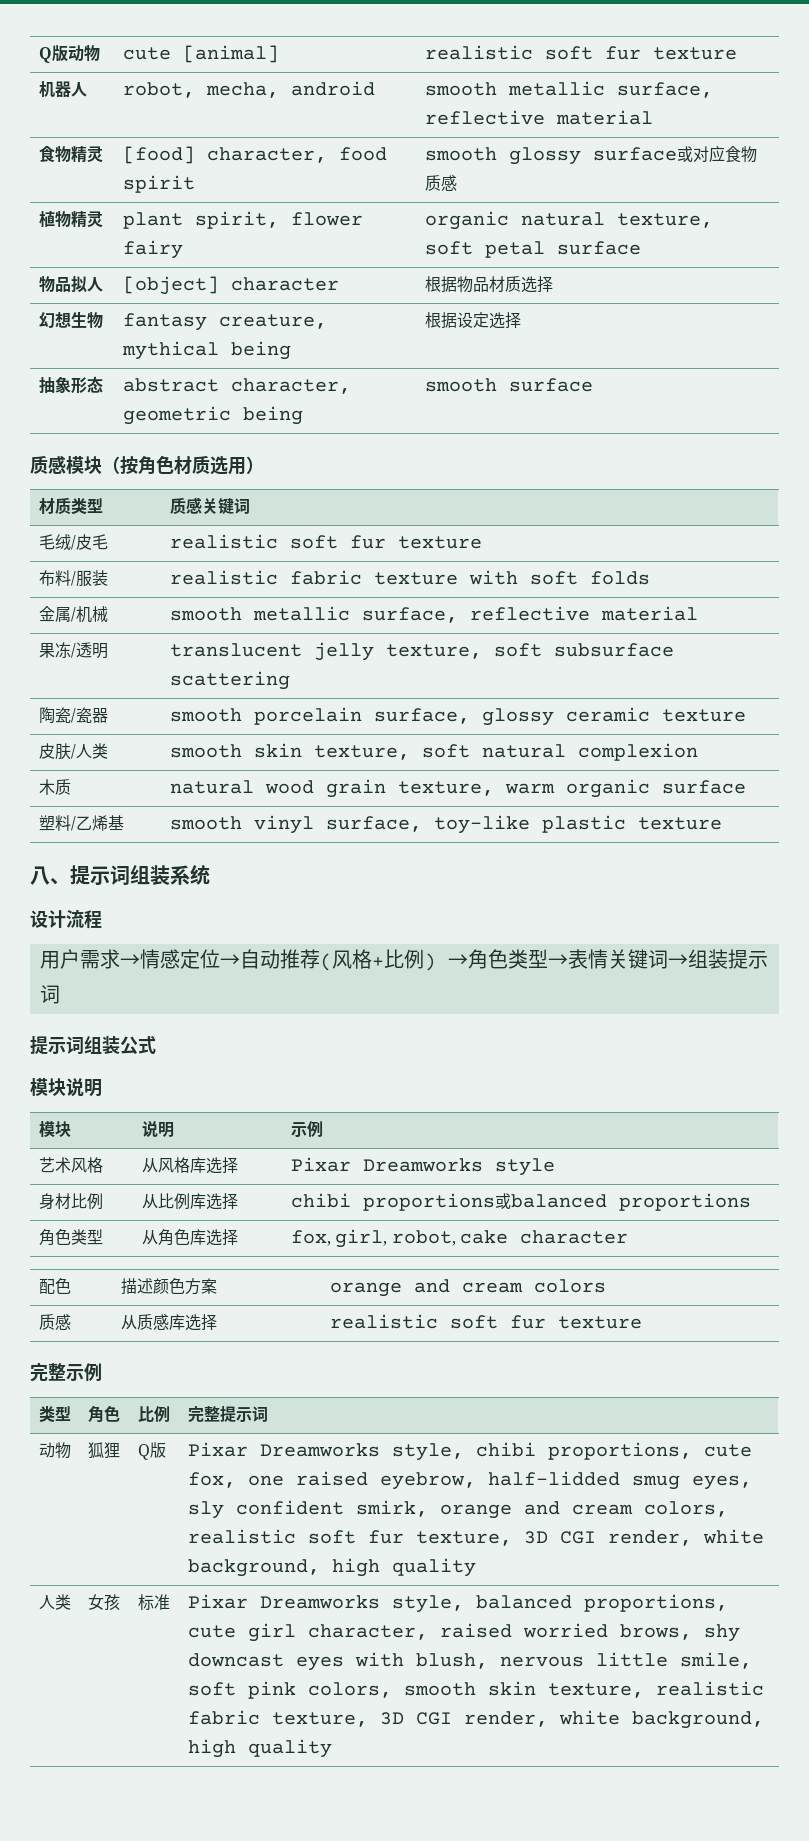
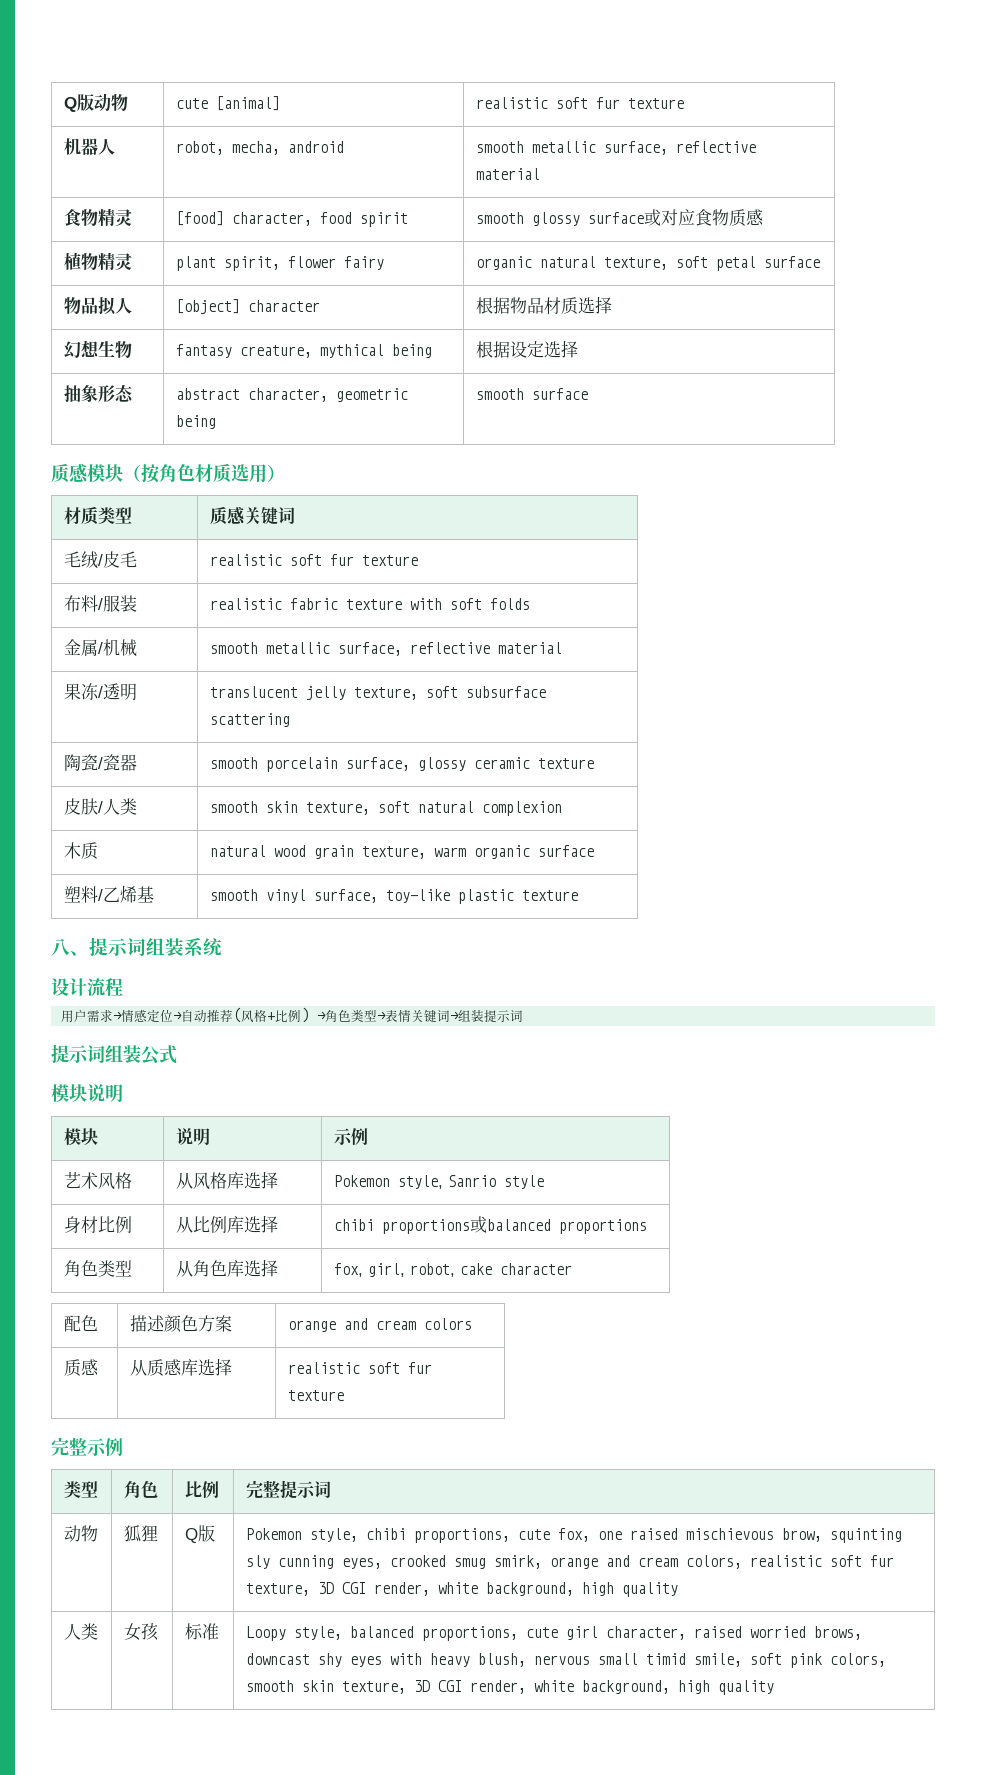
- 艺术风格 | 从风格库选择 | Pixar Dreamworks style
+ 艺术风格 | 从风格库选择 | Pokemon style, Sanrio style
- 动物 | 狐狸 | Q版 | Pixar Dreamworks style, chibi proportions, cute fox, one raised eyebrow, half-lidded smug eyes, sly confident smirk, orange and cream colors, realistic soft fur texture, 3D CGI render, white background, high quality
+ 动物 | 狐狸 | Q版 | Pokemon style, chibi proportions, cute fox, one raised mischievous brow, squinting sly cunning eyes, crooked smug smirk, orange and cream colors, realistic soft fur texture, 3D CGI render, white background, high quality
- 人类 | 女孩 | 标准 | Pixar Dreamworks style, balanced proportions, cute girl character, raised worried brows, shy downcast eyes with blush, nervous little smile, soft pink colors, smooth skin texture, realistic fabric texture, 3D CGI render, white background, high quality
+ 人类 | 女孩 | 标准 | Loopy style, balanced proportions, cute girl character, raised worried brows, downcast shy eyes with heavy blush, nervous small timid smile, soft pink colors, smooth skin texture, 3D CGI render, white background, high quality

